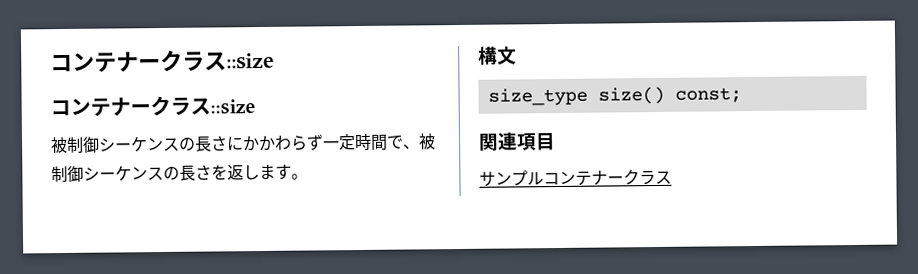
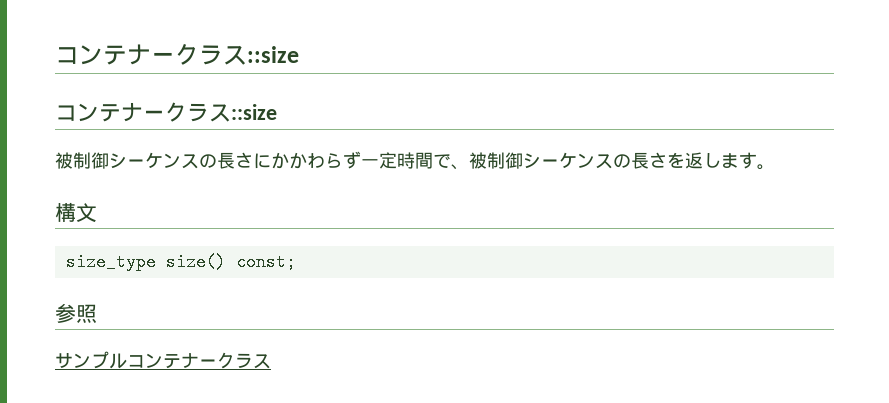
- 関連項目
+ 参照

